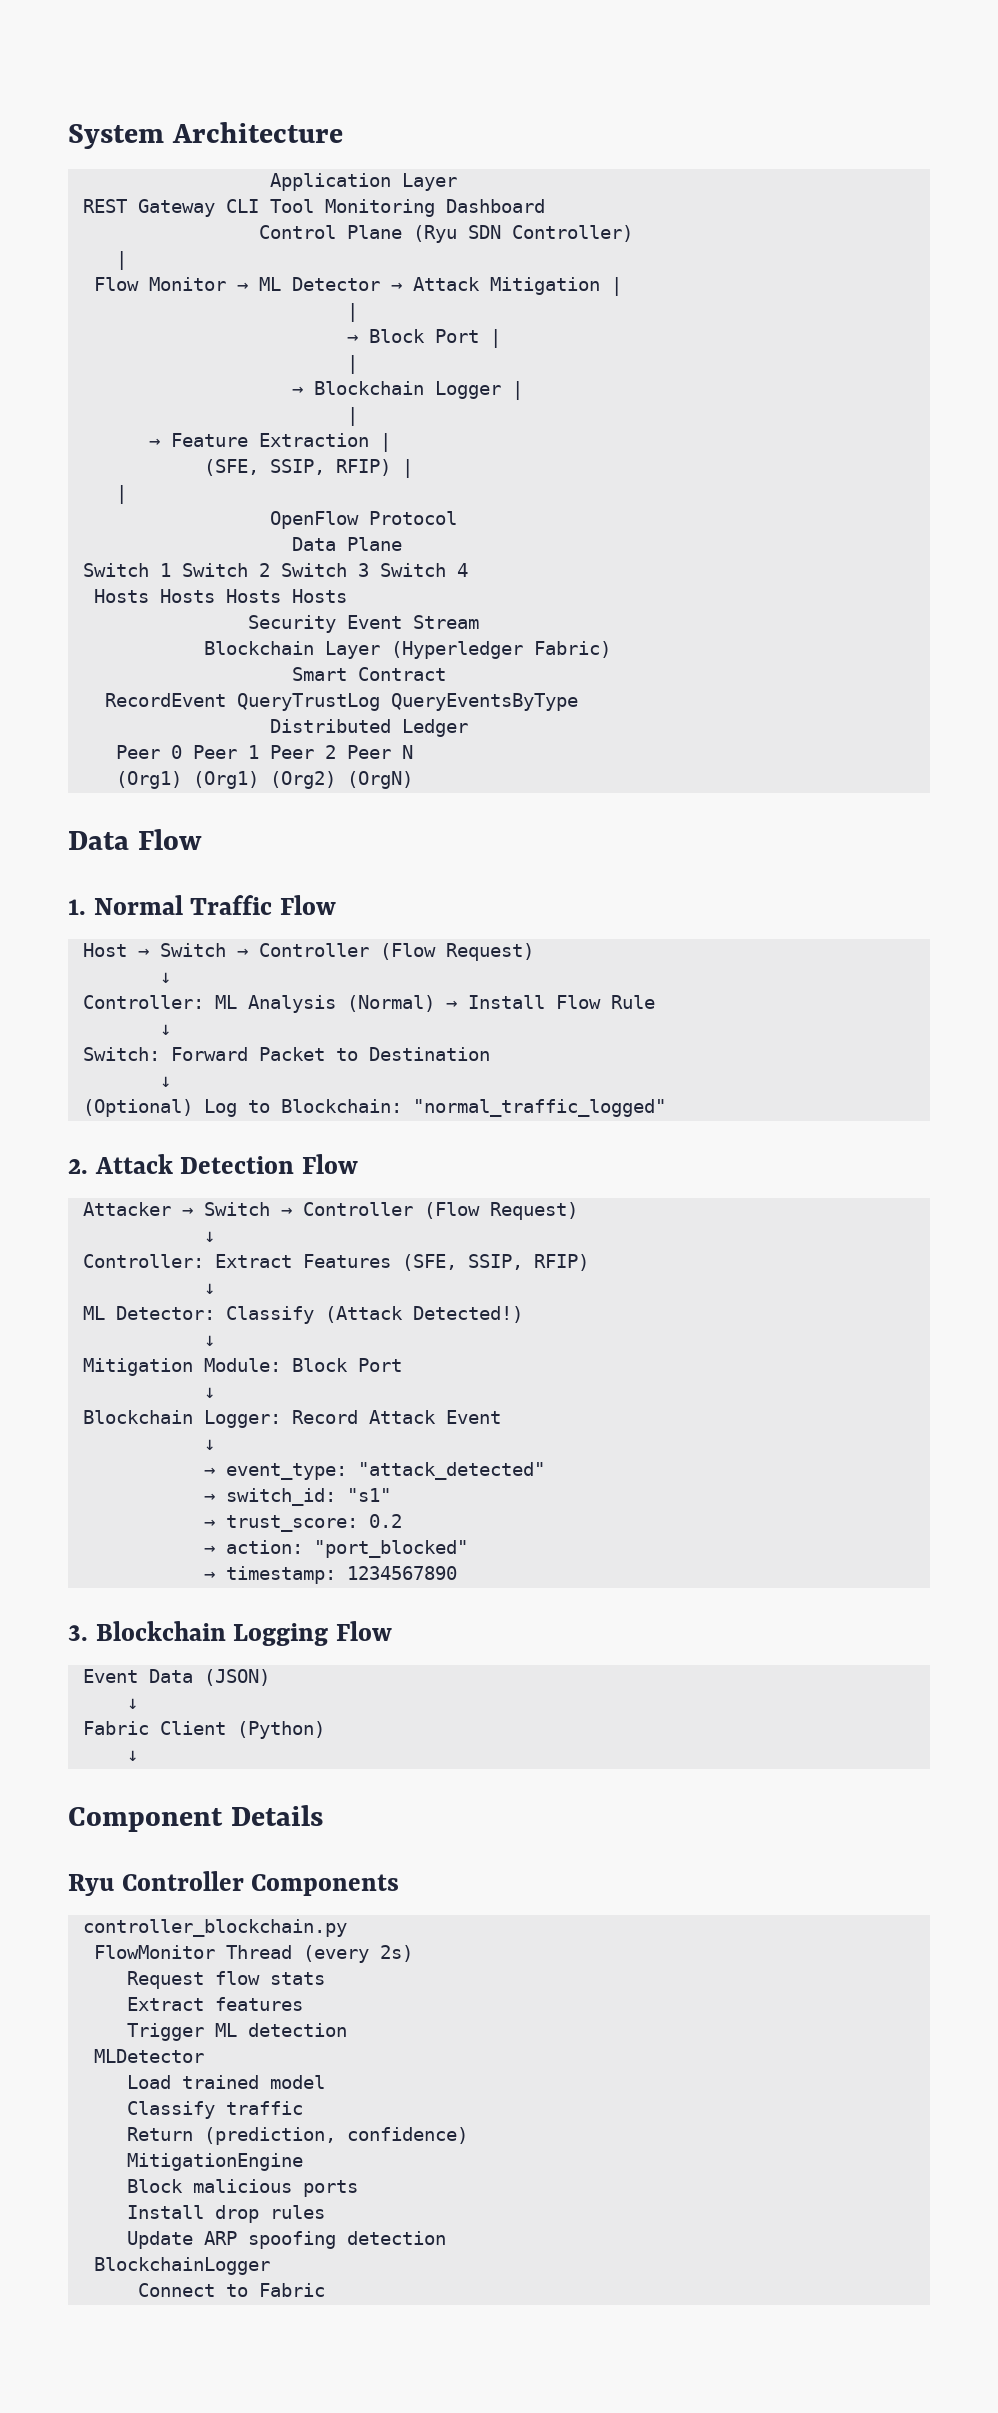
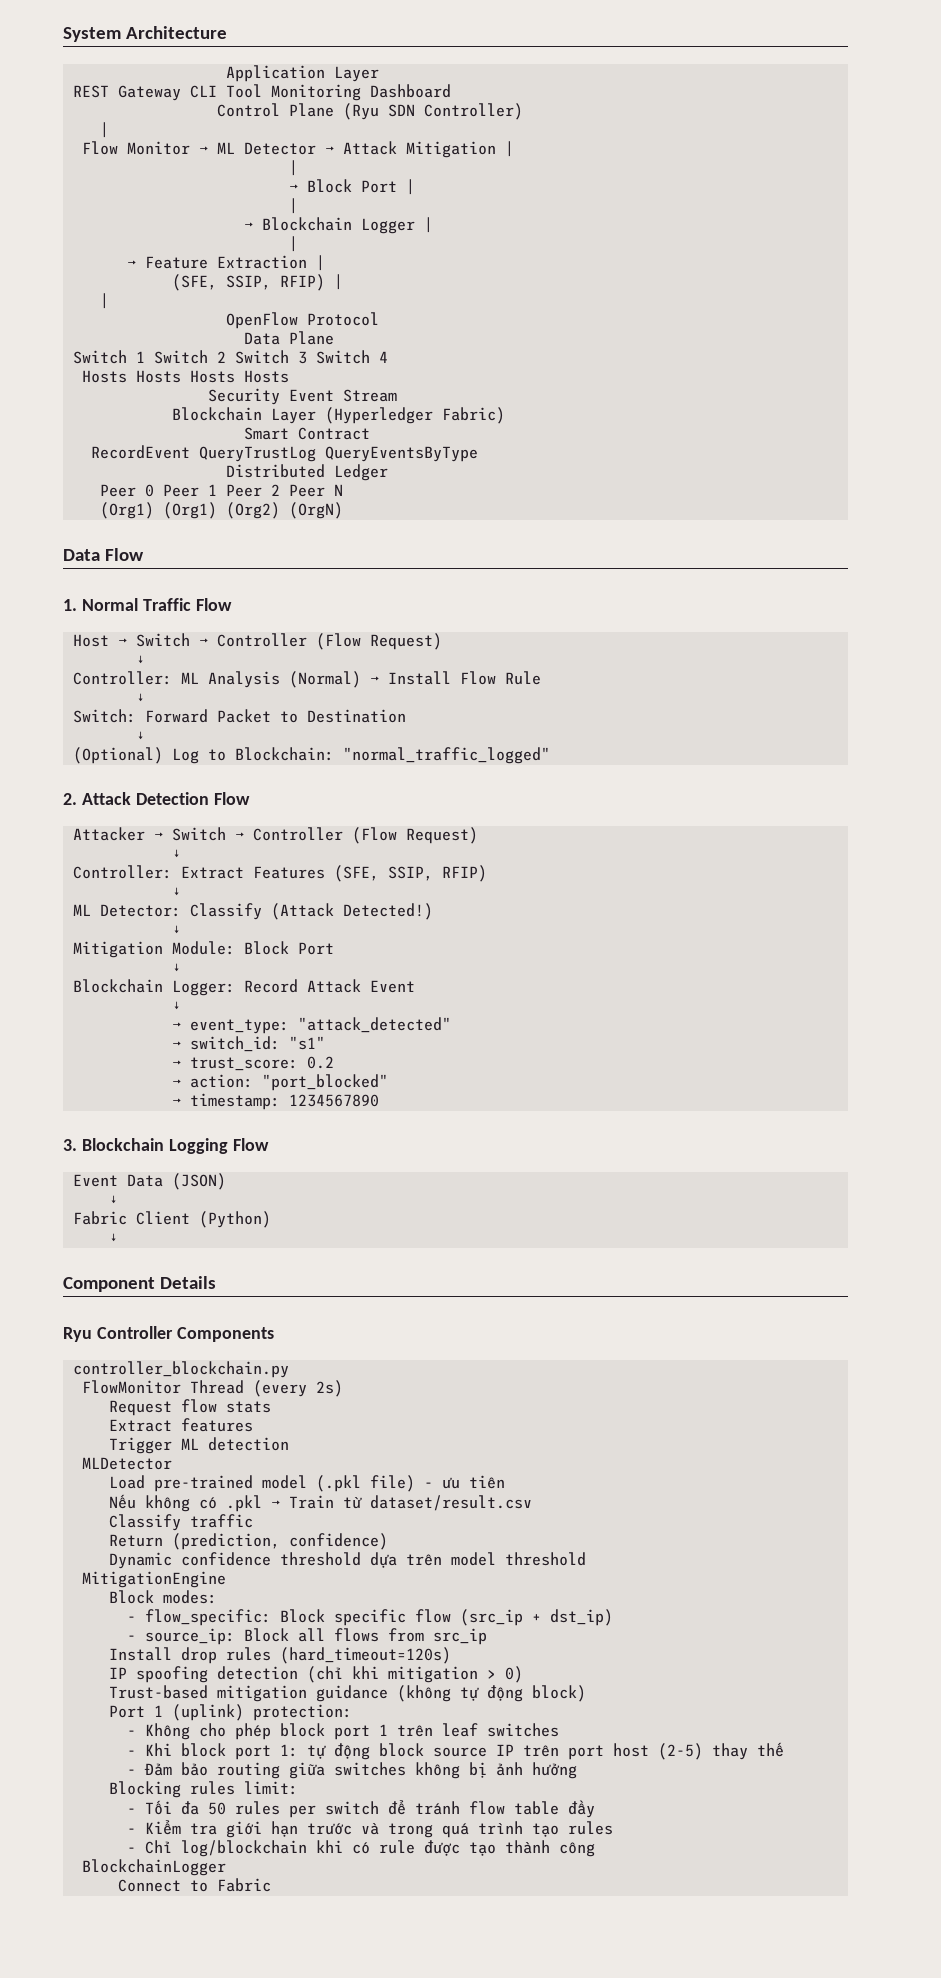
- Load trained model
+ Load pre-trained model (.pkl file) - ưu tiên
+ Nếu không có .pkl → Train từ dataset/result.csv
+ Dynamic confidence threshold dựa trên model threshold
  MitigationEngine
- Block malicious ports
+ Block modes:
+ - flow_specific: Block specific flow (src_ip + dst_ip)
+ - source_ip: Block all flows from src_ip
- Install drop rules
- Update ARP spoofing detection
+ Install drop rules (hard_timeout=120s)
+ IP spoofing detection (chỉ khi mitigation > 0)
+ Trust-based mitigation guidance (không tự động block)
+ Port 1 (uplink) protection:
+ - Không cho phép block port 1 trên leaf switches
+ - Khi block port 1: tự động block source IP trên port host (2-5) thay thế
+ - Đảm bảo routing giữa switches không bị ảnh hưởng
+ Blocking rules limit:
+ - Tối đa 50 rules per switch để tránh flow table đầy
+ - Kiểm tra giới hạn trước và trong quá trình tạo rules
+ - Chỉ log/blockchain khi có rule được tạo thành công

